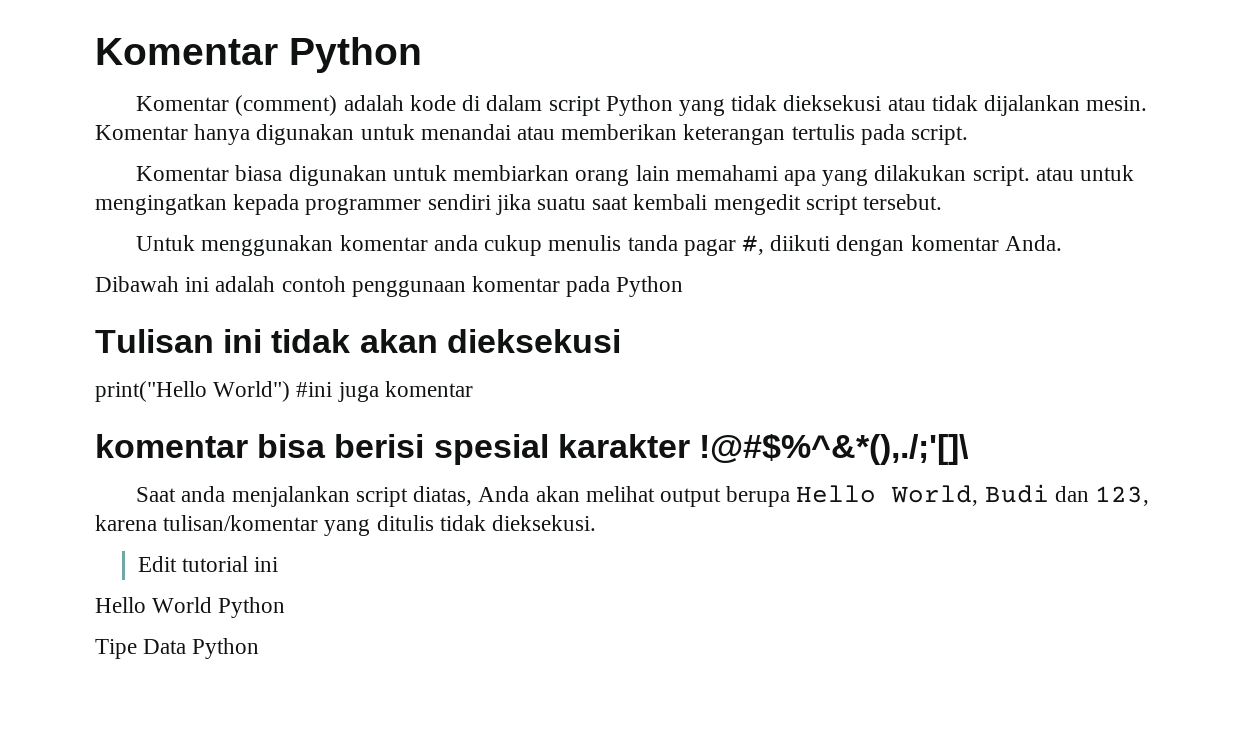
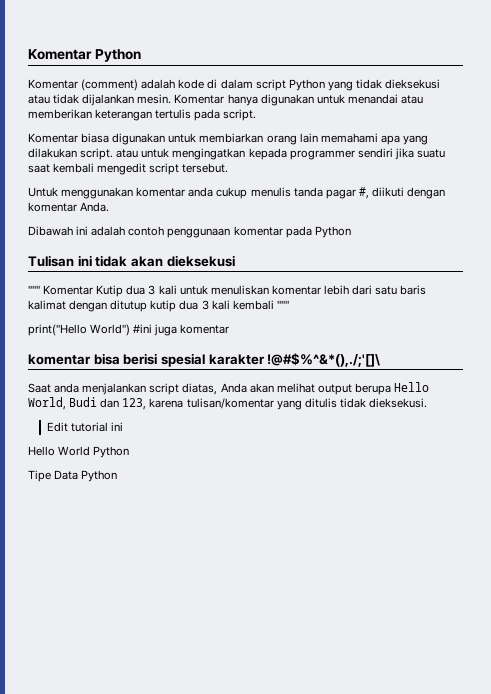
+ """ Komentar Kutip dua 3 kali untuk menuliskan komentar lebih dari satu baris kalimat dengan ditutup kutip dua 3 kali kembali """

